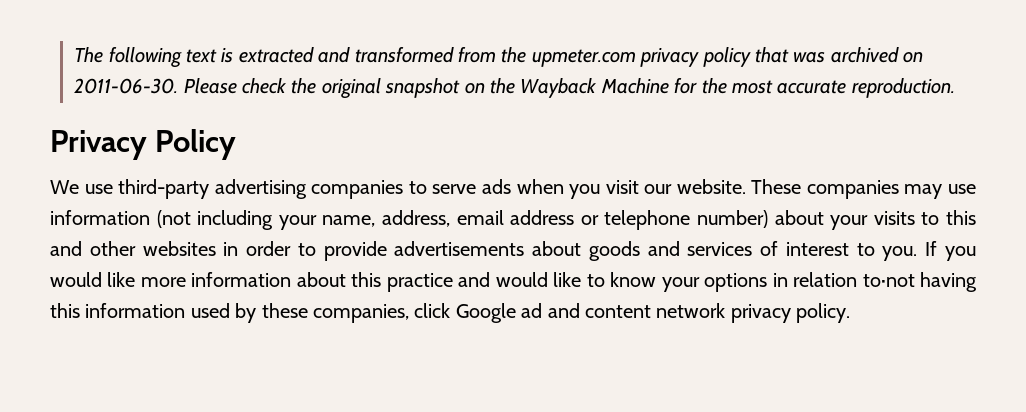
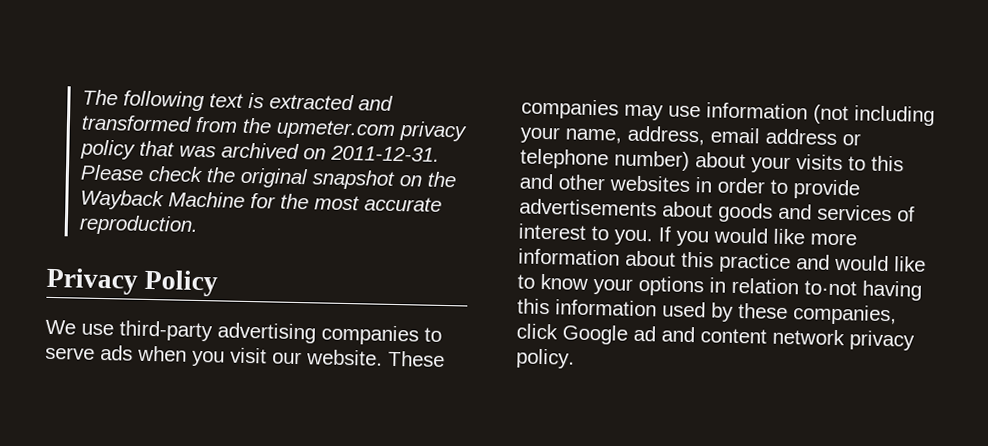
- The following text is extracted and transformed from the upmeter.com privacy policy that was archived on 2011-06-30.
+ The following text is extracted and transformed from the upmeter.com privacy policy that was archived on 2011-12-31.

